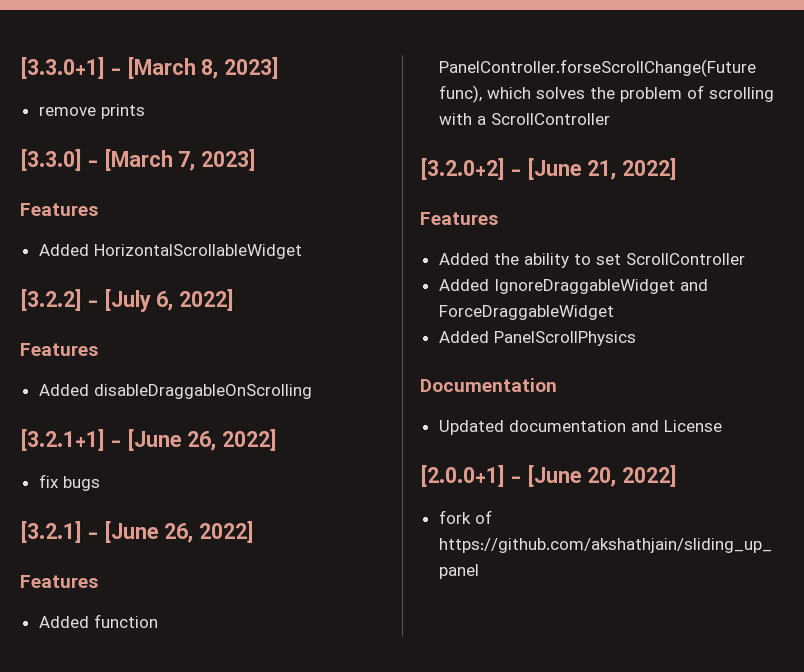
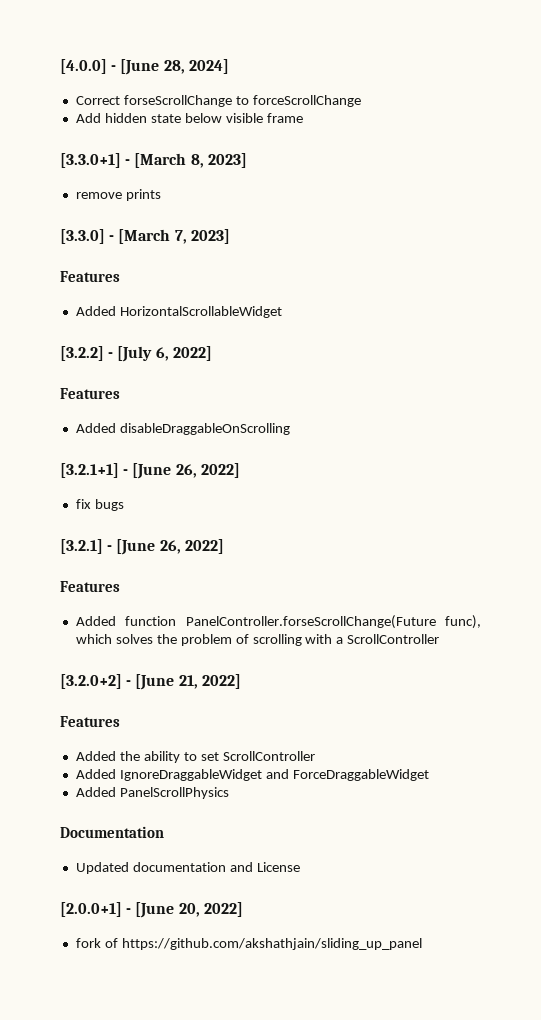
+ [4.0.0] - [June 28, 2024]
+ Correct forseScrollChange to forceScrollChange
+ Add hidden state below visible frame

